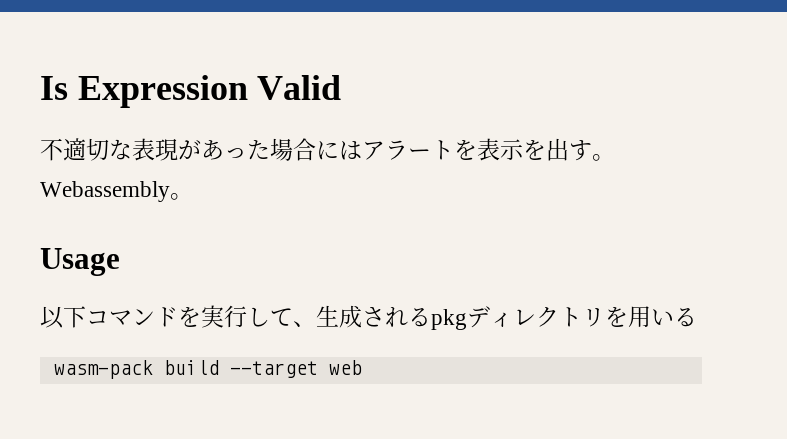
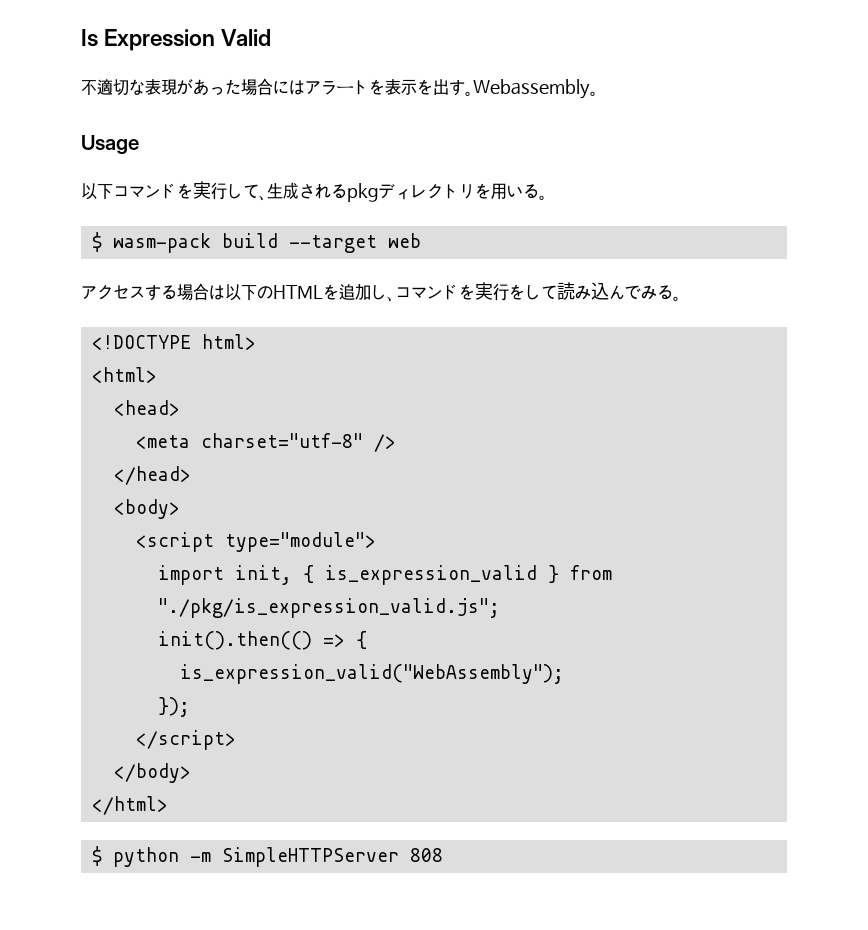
- 以下コマンドを実行して、生成されるpkgディレクトリを用いる
- wasm-pack build --target web
+ 以下コマンドを実行して、生成されるpkgディレクトリを用いる。
+ $ wasm-pack build --target web
+ アクセスする場合は以下のHTMLを追加し、コマンドを実行をして読み込んでみる。
+ <!DOCTYPE html>
+ <html>
+ <head>
+ <meta charset="utf-8" />
+ </head>
+ <body>
+ <script type="module">
+ import init, { is_expression_valid } from "./pkg/is_expression_valid.js";
+ init().then(() => {
+ is_expression_valid("WebAssembly");
+ });
+ </script>
+ </body>
+ </html>
+ $ python -m SimpleHTTPServer 808

